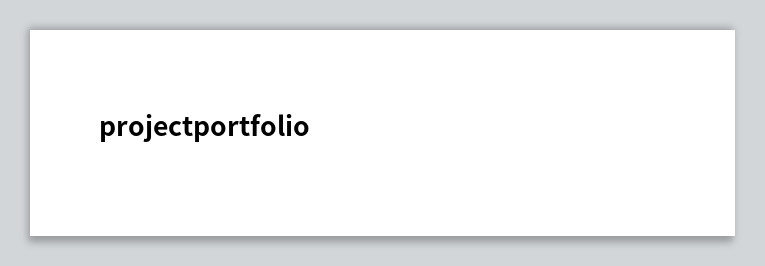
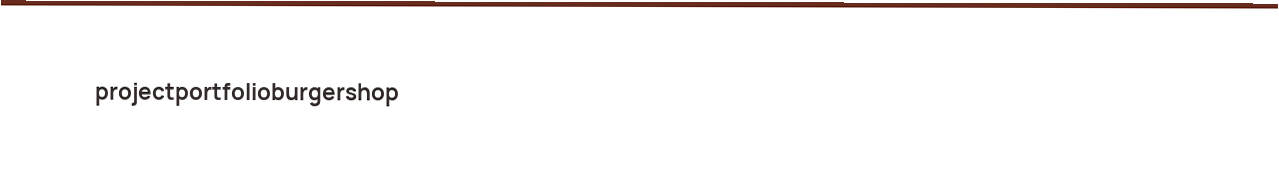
- projectportfolio
+ projectportfolioburgershop

